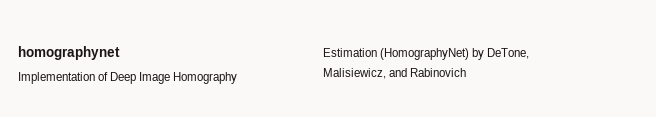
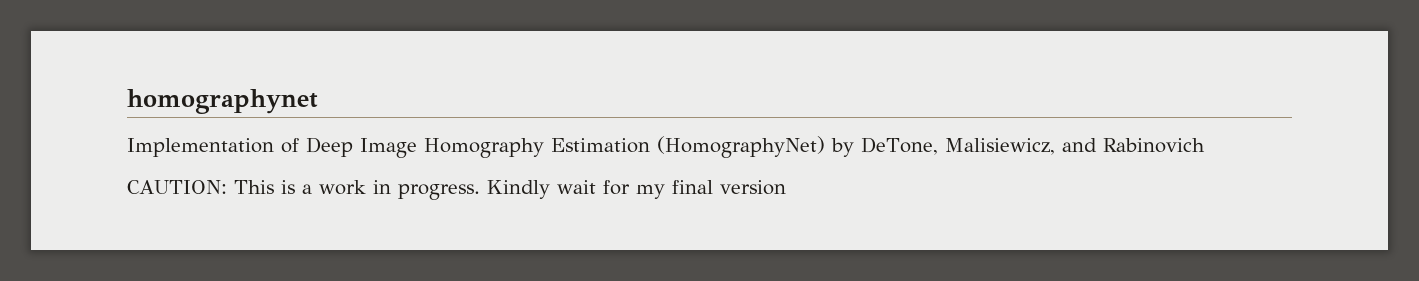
+ CAUTION: This is a work in progress. Kindly wait for my final version

